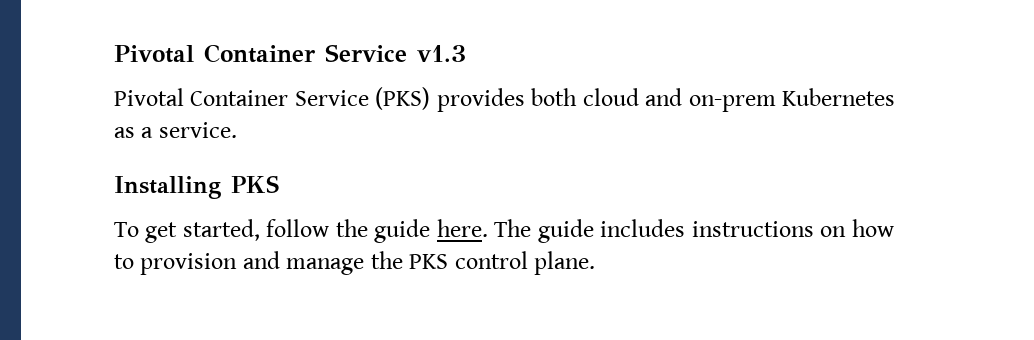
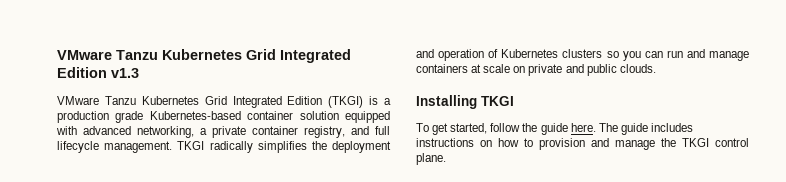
- Pivotal Container Service v1.3
- Pivotal Container Service (PKS) provides both cloud and on-prem Kubernetes as a service.
+ VMware Tanzu Kubernetes Grid Integrated Edition v1.3
+ VMware Tanzu Kubernetes Grid Integrated Edition (TKGI) is a production grade Kubernetes-based container solution equipped with advanced networking, a private container registry, and full lifecycle management. TKGI radically simplifies the deployment and operation of Kubernetes clusters so you can run and manage containers at scale on private and public clouds.
- Installing PKS
+ Installing TKGI
- The guide includes instructions on how to provision and manage the PKS control plane.
+ The guide includes instructions on how to provision and manage the TKGI control plane.

